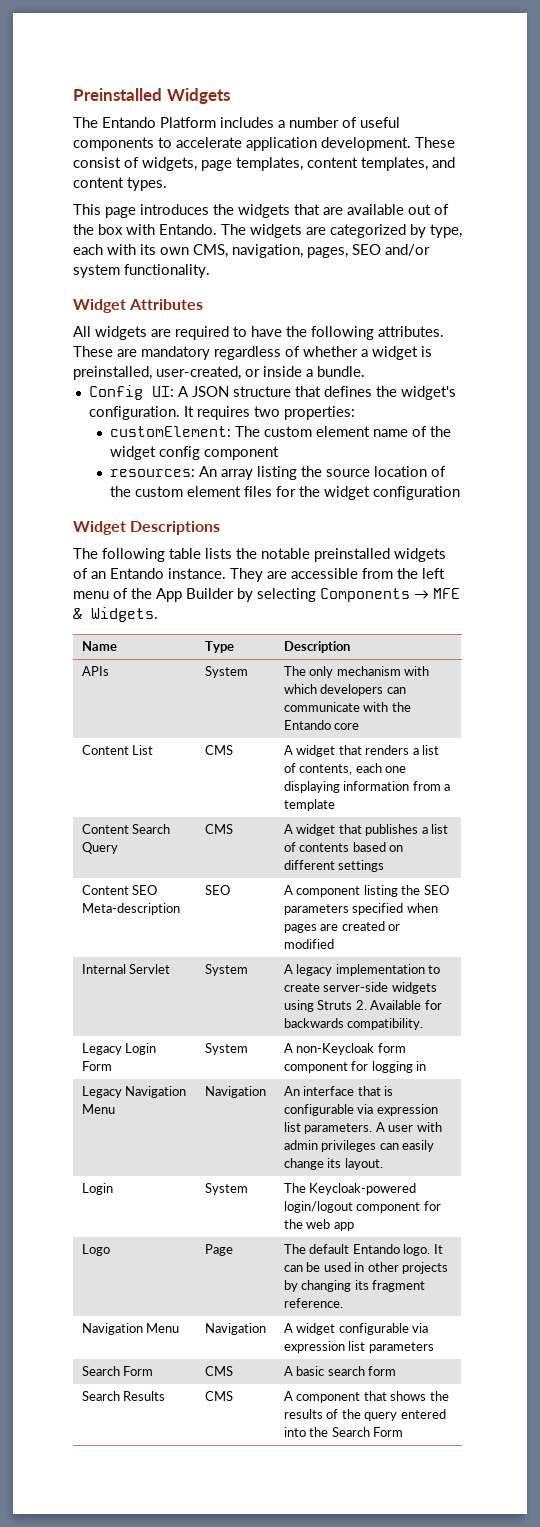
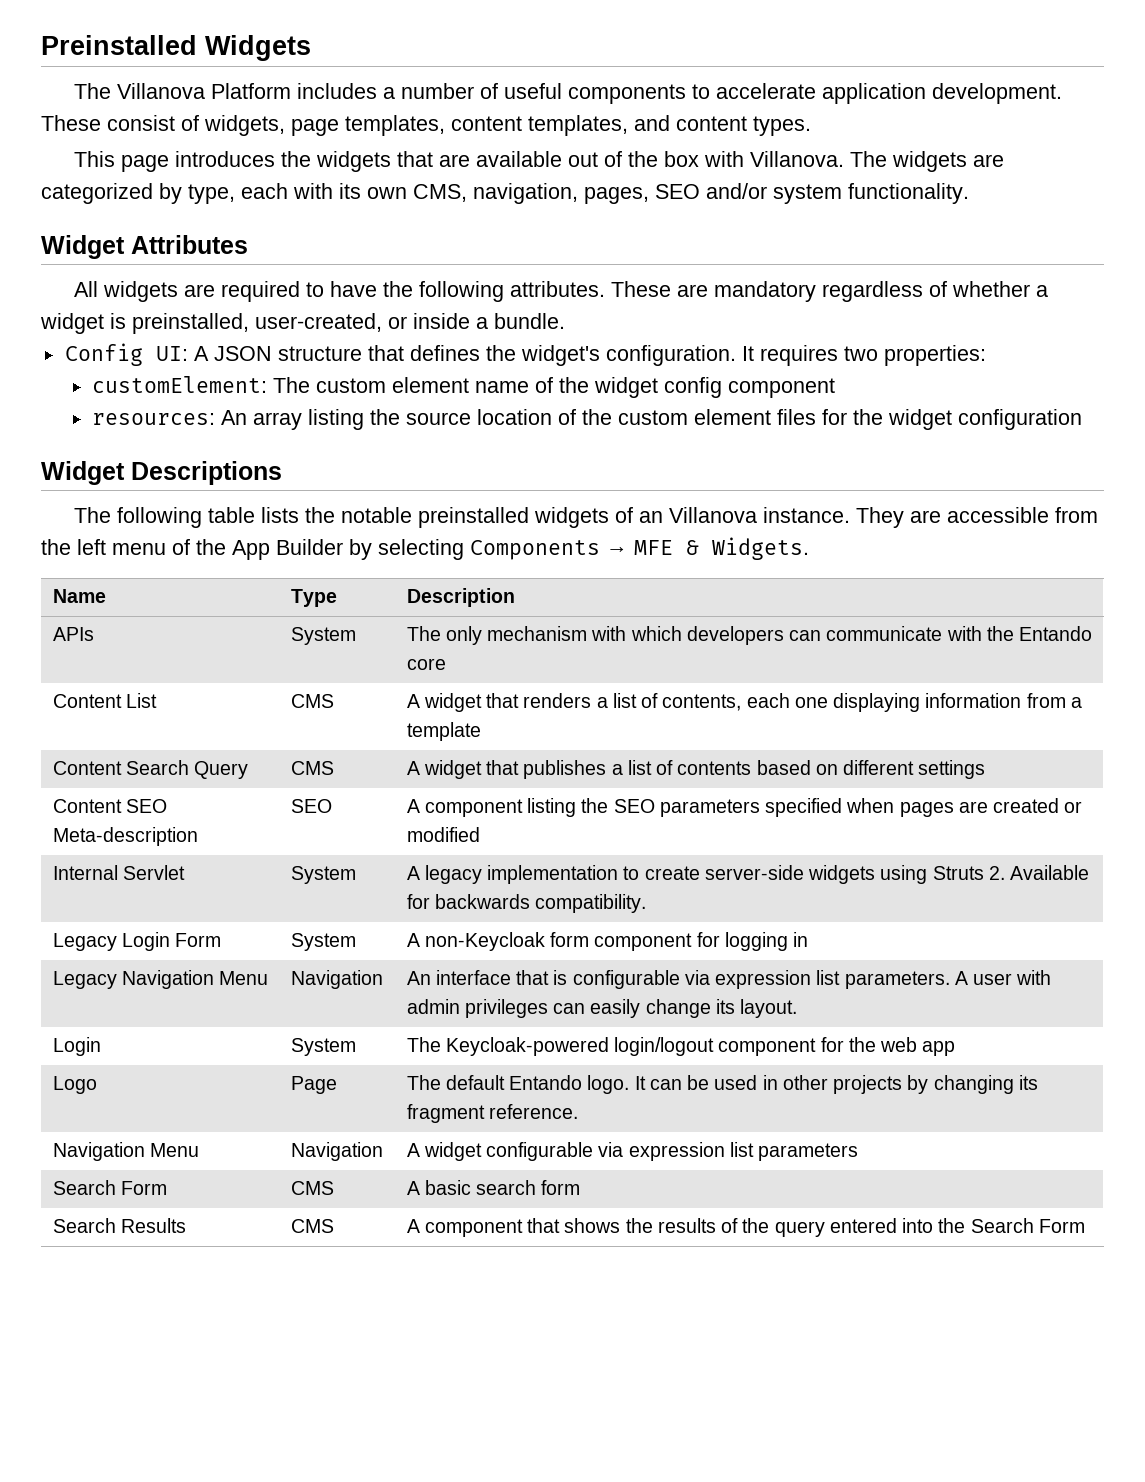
- The Entando Platform includes a number of useful components to accelerate application development.
+ The Villanova Platform includes a number of useful components to accelerate application development.
- This page introduces the widgets that are available out of the box with Entando.
+ This page introduces the widgets that are available out of the box with Villanova.
- The following table lists the notable preinstalled widgets of an Entando instance.
+ The following table lists the notable preinstalled widgets of an Villanova instance.

